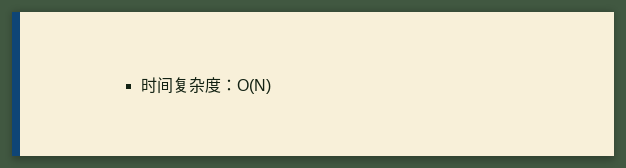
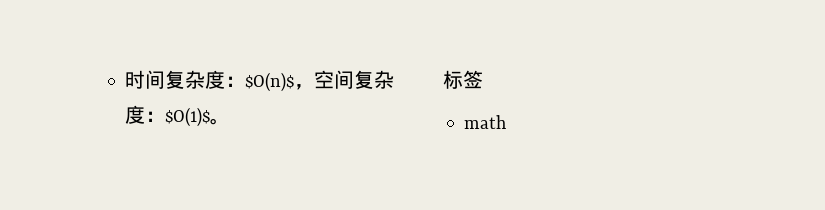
- 时间复杂度：O(N)
+ 时间复杂度：$O(n)$，空间复杂度：$O(1)$。
+ 标签
+ math

